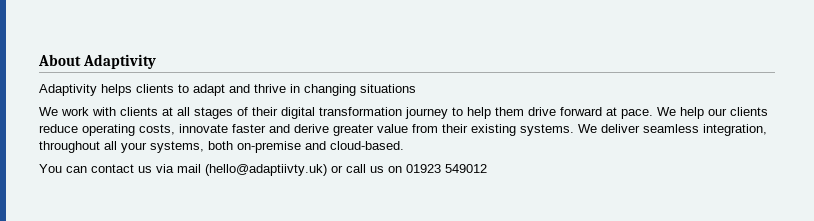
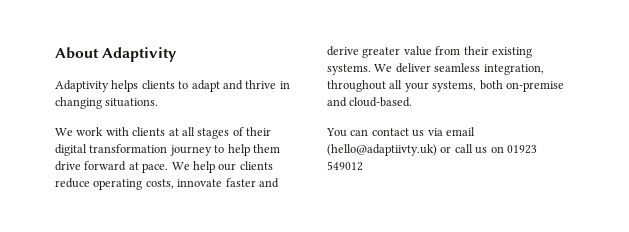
- Adaptivity helps clients to adapt and thrive in changing situations
+ Adaptivity helps clients to adapt and thrive in changing situations.
- You can contact us via mail (hello@adaptiivty.uk) or call us on 01923 549012
+ You can contact us via email (hello@adaptiivty.uk) or call us on 01923 549012

